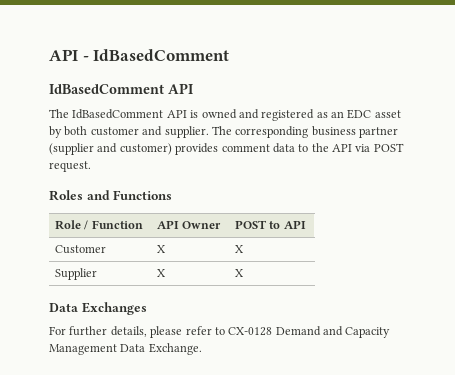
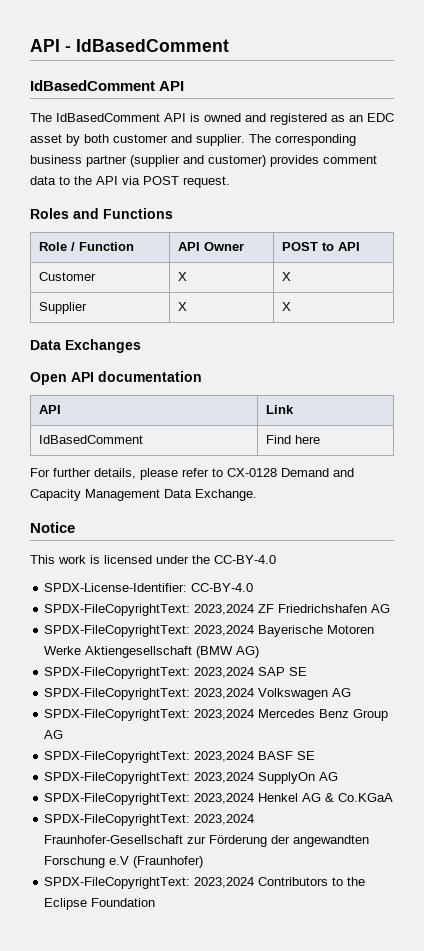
+ Open API documentation
+ API | Link
+ IdBasedComment | Find here
+ Notice
+ This work is licensed under the CC-BY-4.0
+ SPDX-License-Identifier: CC-BY-4.0
+ SPDX-FileCopyrightText: 2023,2024 ZF Friedrichshafen AG
+ SPDX-FileCopyrightText: 2023,2024 Bayerische Motoren Werke Aktiengesellschaft (BMW AG)
+ SPDX-FileCopyrightText: 2023,2024 SAP SE
+ SPDX-FileCopyrightText: 2023,2024 Volkswagen AG
+ SPDX-FileCopyrightText: 2023,2024 Mercedes Benz Group AG
+ SPDX-FileCopyrightText: 2023,2024 BASF SE
+ SPDX-FileCopyrightText: 2023,2024 SupplyOn AG
+ SPDX-FileCopyrightText: 2023,2024 Henkel AG & Co.KGaA
+ SPDX-FileCopyrightText: 2023,2024 Fraunhofer-Gesellschaft zur Förderung der angewandten Forschung e.V (Fraunhofer)
+ SPDX-FileCopyrightText: 2023,2024 Contributors to the Eclipse Foundation

